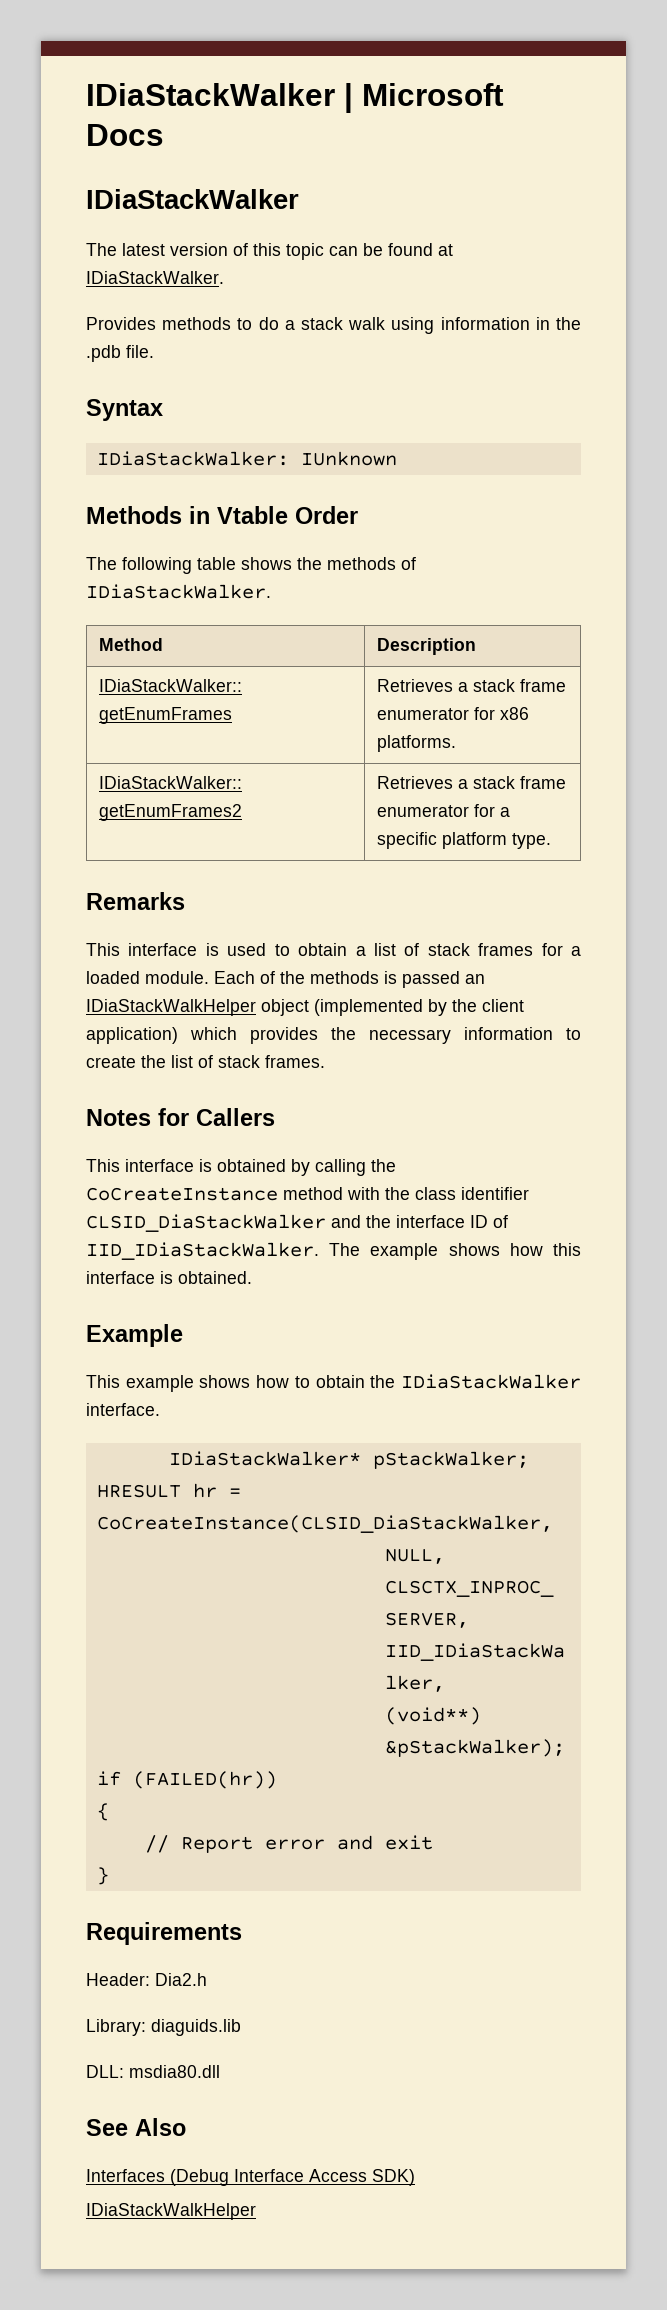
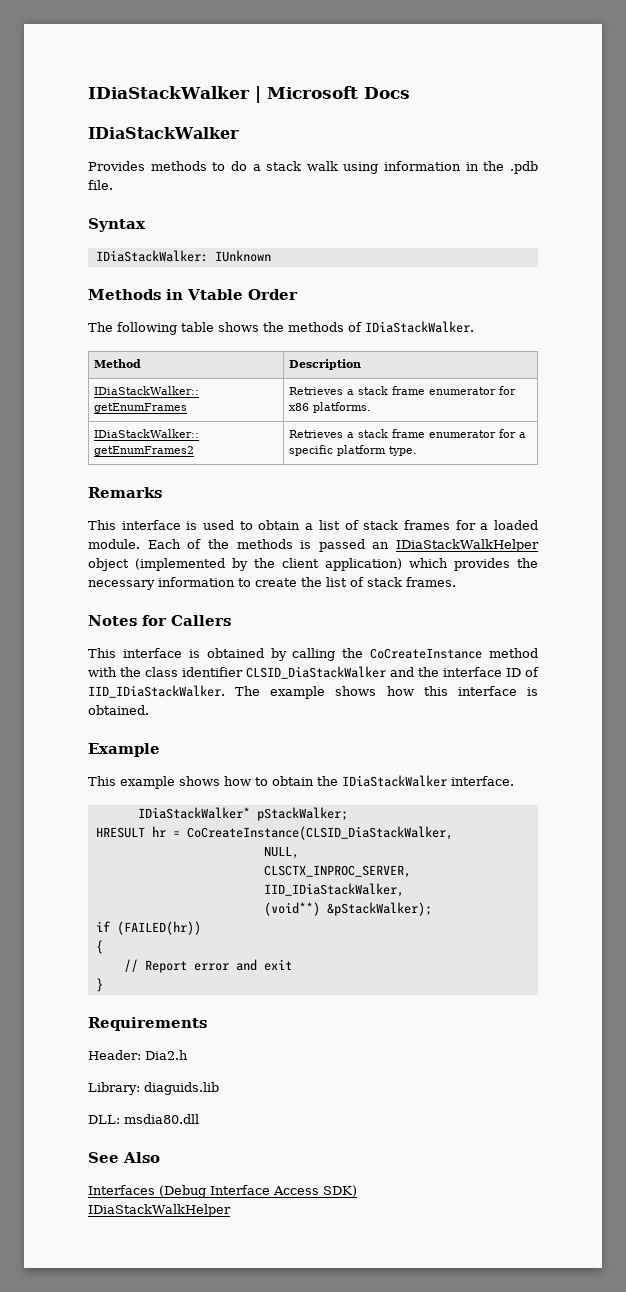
- The latest version of this topic can be found at IDiaStackWalker.

